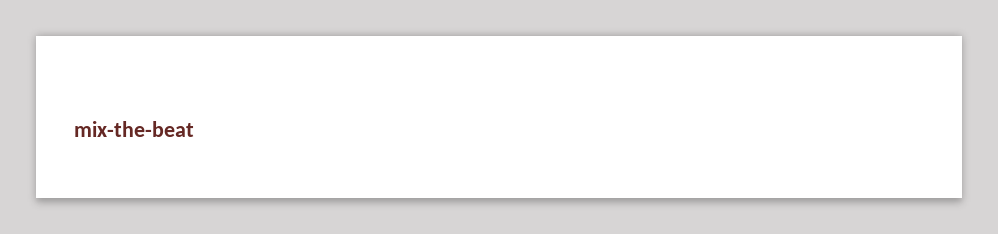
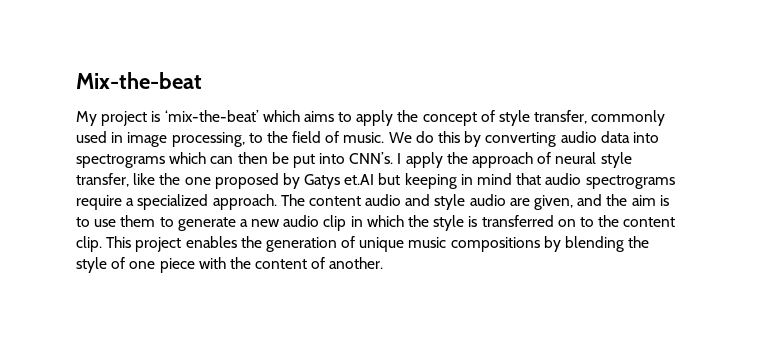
- mix-the-beat
+ Mix-the-beat
+ My project is ‘mix-the-beat’ which aims to apply the concept of style transfer, commonly used in image processing, to the field of music. We do this by converting audio data into spectrograms which can then be put into CNN’s. I apply the approach of neural style transfer, like the one proposed by Gatys et.AI but keeping in mind that audio spectrograms require a specialized approach. The content audio and style audio are given, and the aim is to use them to generate a new audio clip in which the style is transferred on to the content clip. This project enables the generation of unique music compositions by blending the style of one piece with the content of another.

